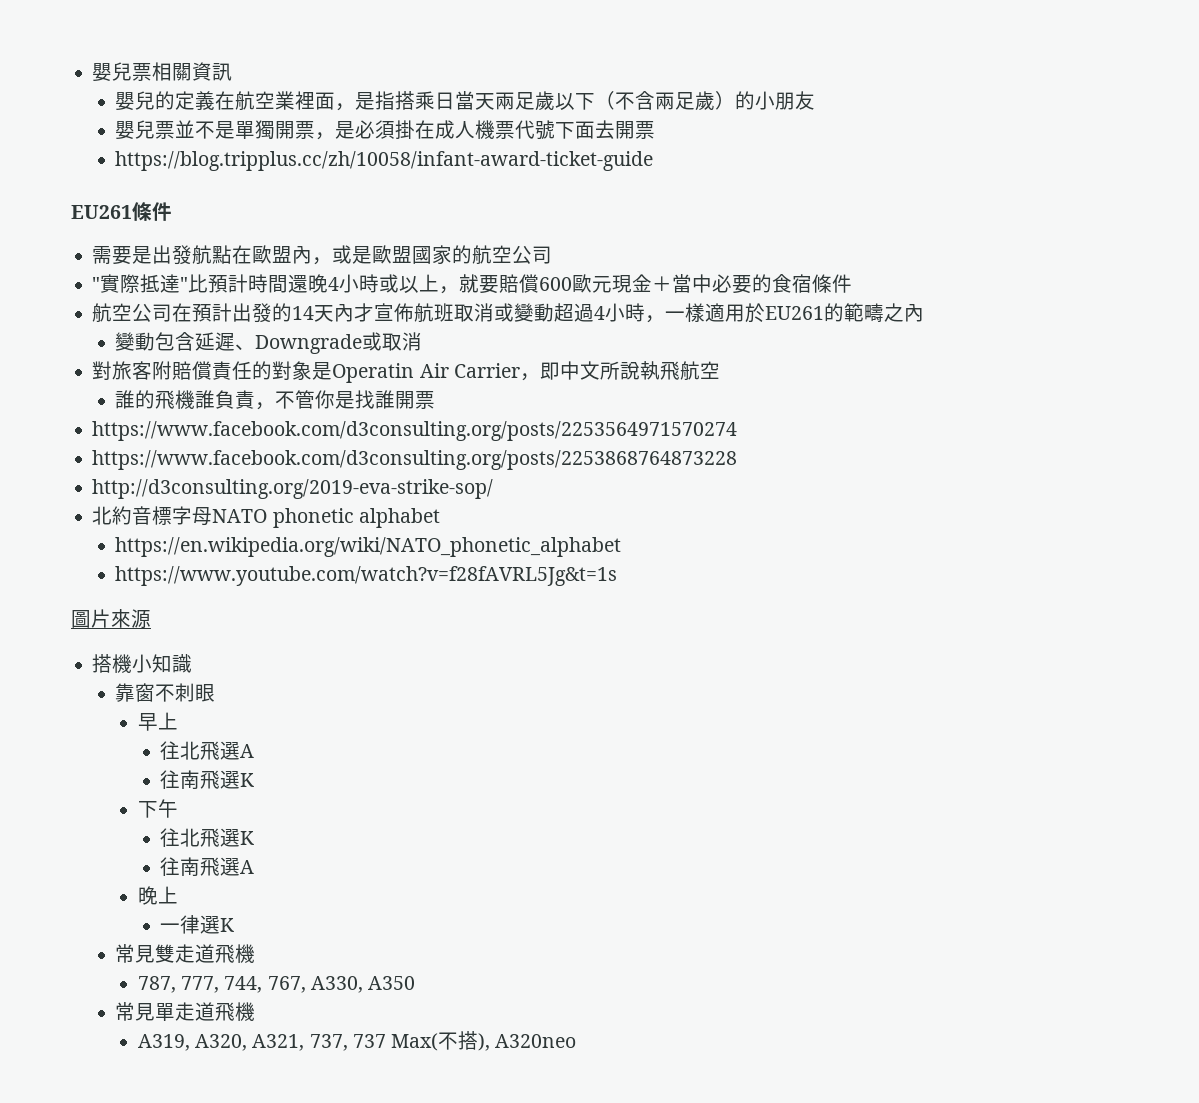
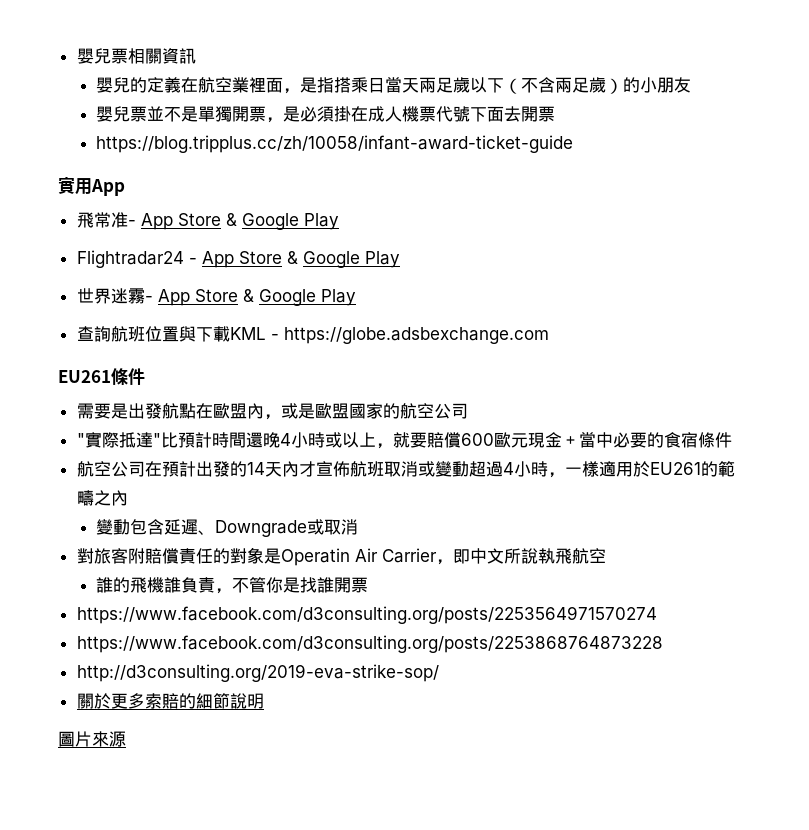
+ 實用App
+ 飛常准- App Store & Google Play
+ Flightradar24 - App Store & Google Play
+ 世界迷霧- App Store & Google Play
+ 查詢航班位置與下載KML - https://globe.adsbexchange.com
- 北約音標字母NATO phonetic alphabet
- https://en.wikipedia.org/wiki/NATO_phonetic_alphabet
- https://www.youtube.com/watch?v=f28fAVRL5Jg&t=1s
+ 關於更多索賠的細節說明
  圖片來源
- 搭機小知識
- 靠窗不刺眼
- 早上
- 往北飛選A
- 往南飛選K
- 下午
- 往北飛選K
- 往南飛選A
- 晚上
- 一律選K
- 常見雙走道飛機
- 787, 777, 744, 767, A330, A350
- 常見單走道飛機
- A319, A320, A321, 737, 737 Max(不搭), A320neo

